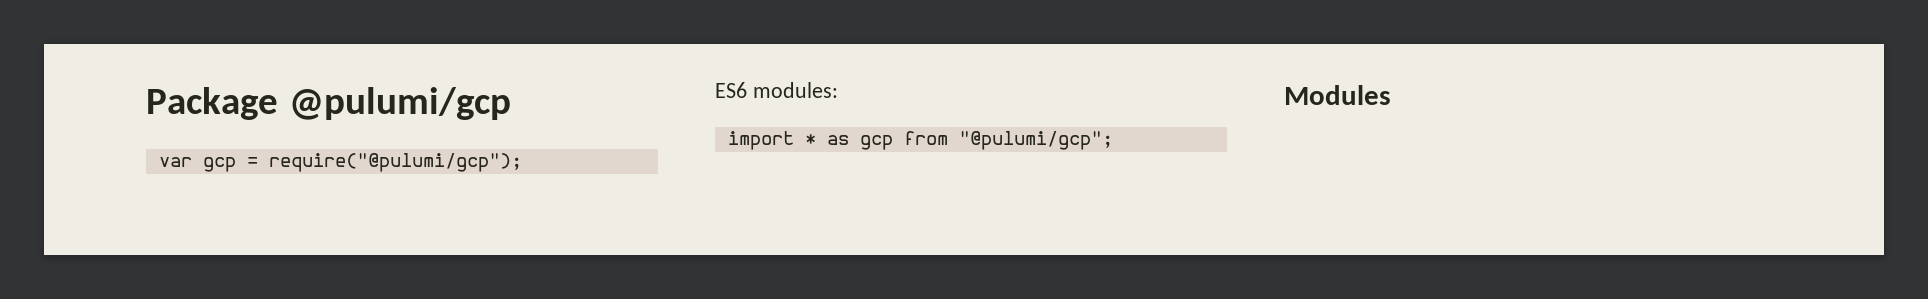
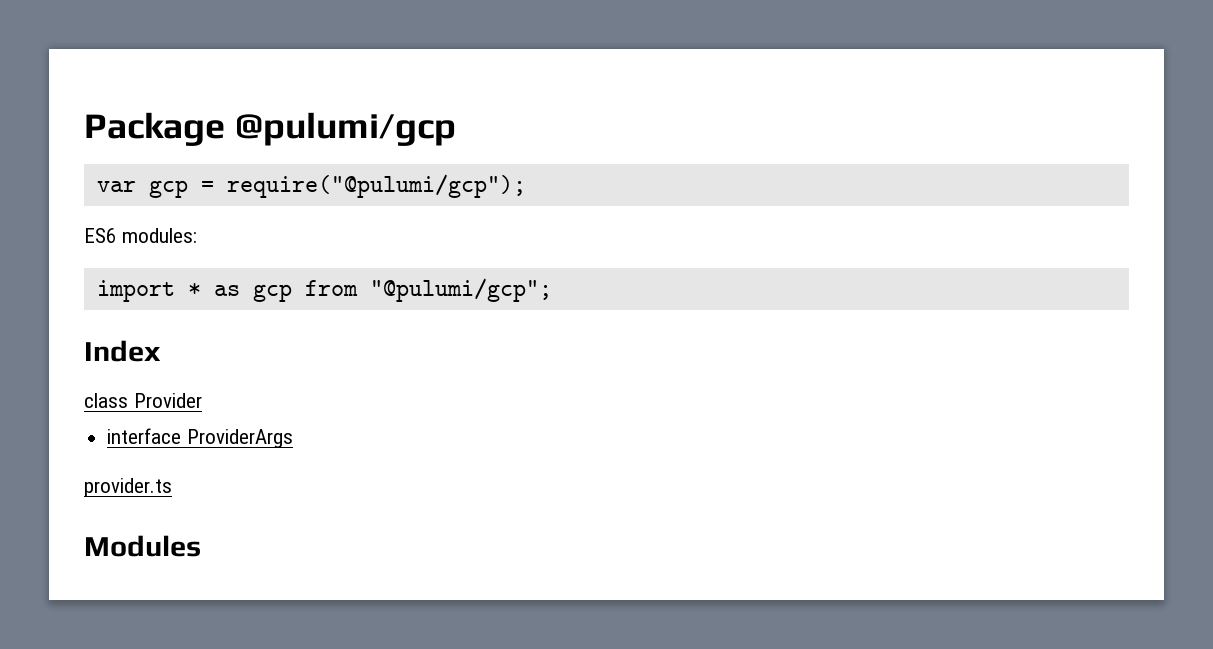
+ Index
+ class Provider
+ interface ProviderArgs
+ provider.ts

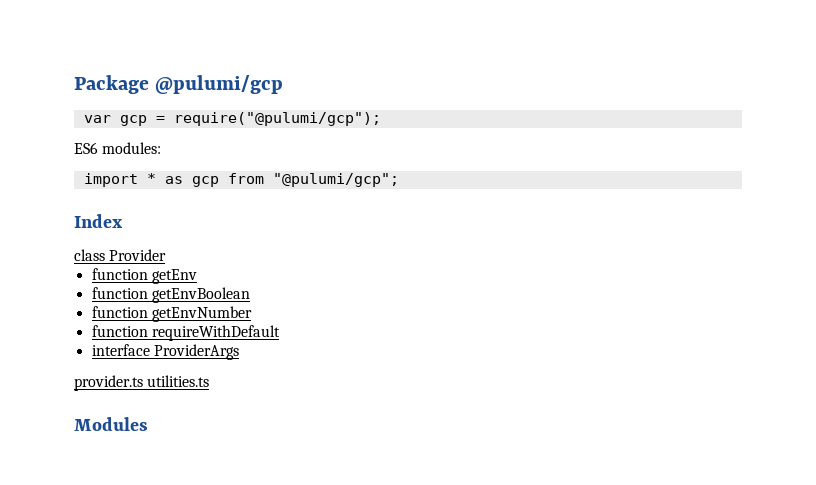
+ function getEnv
+ function getEnvBoolean
+ function getEnvNumber
+ function requireWithDefault
- provider.ts
+ provider.ts utilities.ts

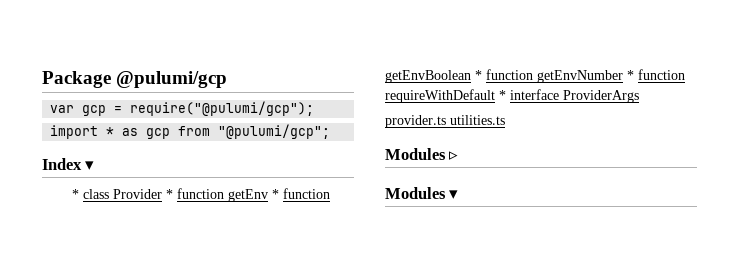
- ES6 modules:
- Index
- class Provider
- function getEnv
- function getEnvBoolean
- function getEnvNumber
- function requireWithDefault
- interface ProviderArgs
+ Index ▾
+ * class Provider * function getEnv * function getEnvBoolean * function getEnvNumber * function requireWithDefault * interface ProviderArgs
- Modules
+ Modules ▹
+ Modules ▾

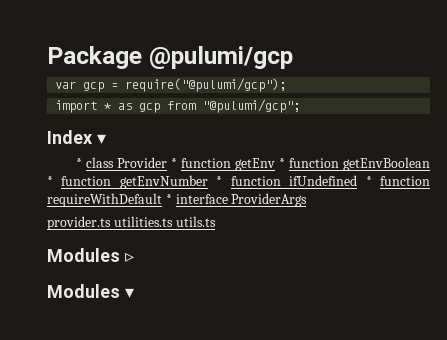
- * class Provider * function getEnv * function getEnvBoolean * function getEnvNumber * function requireWithDefault * interface ProviderArgs
+ * class Provider * function getEnv * function getEnvBoolean * function getEnvNumber * function ifUndefined * function requireWithDefault * interface ProviderArgs
- provider.ts utilities.ts
+ provider.ts utilities.ts utils.ts

